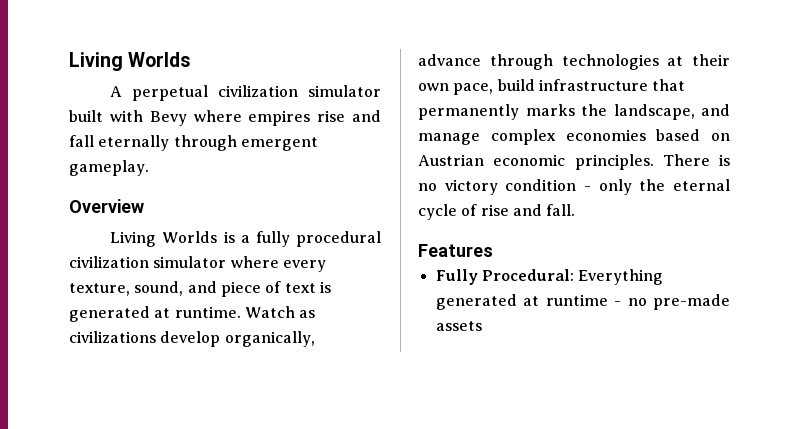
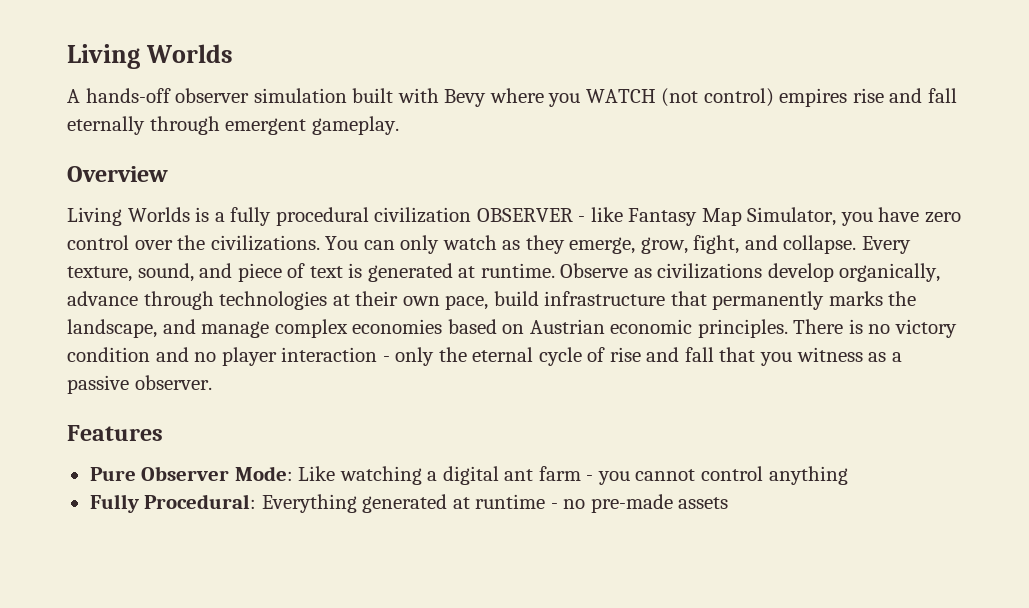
- A perpetual civilization simulator built with Bevy where empires rise and fall eternally through emergent gameplay.
+ A hands-off observer simulation built with Bevy where you WATCH (not control) empires rise and fall eternally through emergent gameplay.
- Living Worlds is a fully procedural civilization simulator where every texture, sound, and piece of text is generated at runtime.
+ Living Worlds is a fully procedural civilization OBSERVER - like Fantasy Map Simulator, you have zero control over the civilizations. You can only watch as they emerge, grow, fight, and collapse. Every texture, sound, and piece of text is generated at runtime.
- Watch as civilizations develop organically, advance through technologies at their own pace, build infrastructure that permanently marks the landscape, and manage complex economies based on Austrian economic principles.
+ Observe as civilizations develop organically, advance through technologies at their own pace, build infrastructure that permanently marks the landscape, and manage complex economies based on Austrian economic principles.
- There is no victory condition - only the eternal cycle of rise and fall.
+ There is no victory condition and no player interaction - only the eternal cycle of rise and fall that you witness as a passive observer.
  Features
+ Pure Observer Mode: Like watching a digital ant farm - you cannot control anything

